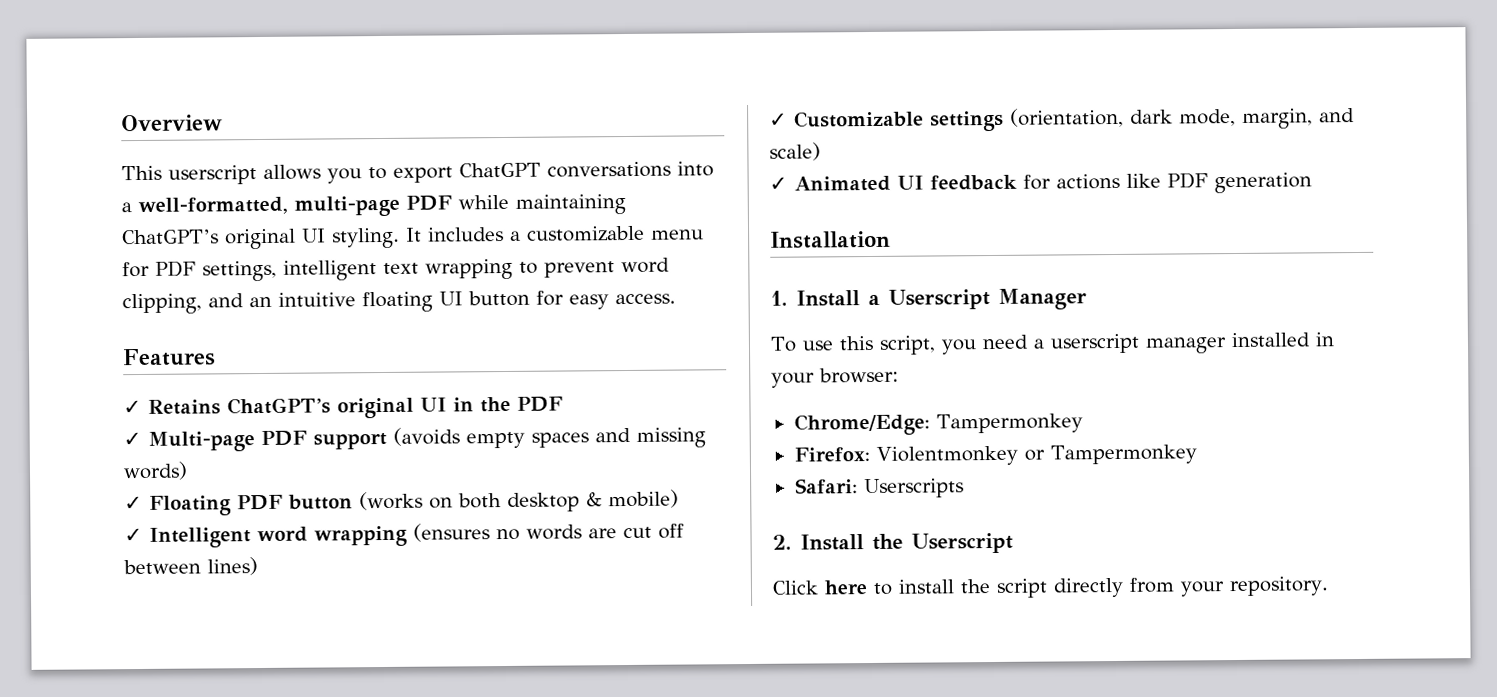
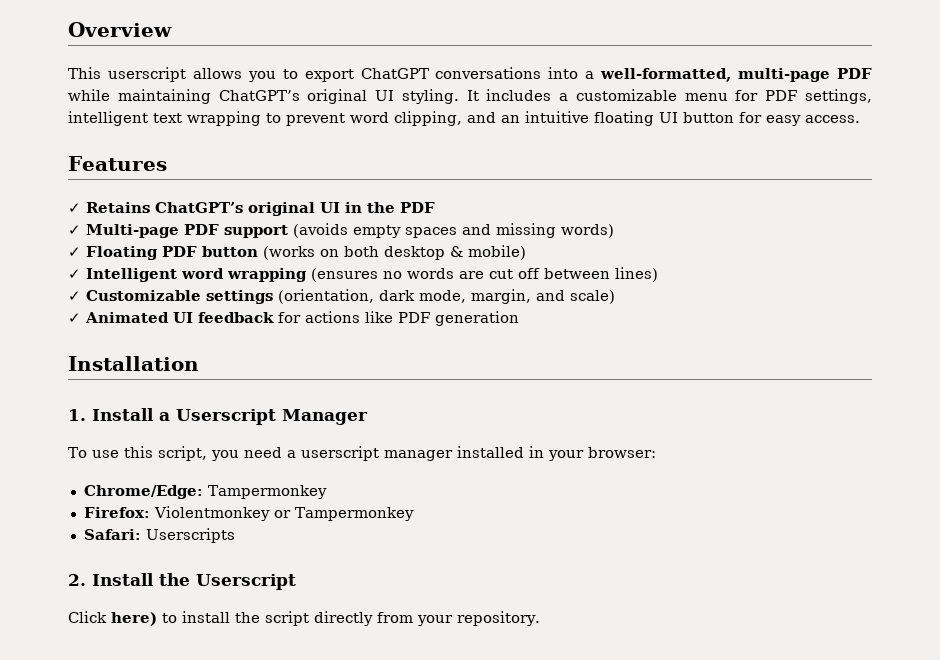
- Click here to install the script directly from your repository.
+ Click here) to install the script directly from your repository.

